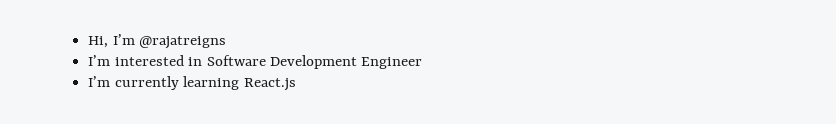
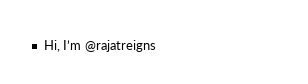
- I’m interested in Software Development Engineer
- I’m currently learning React.js

